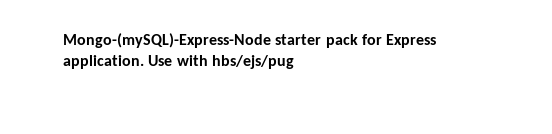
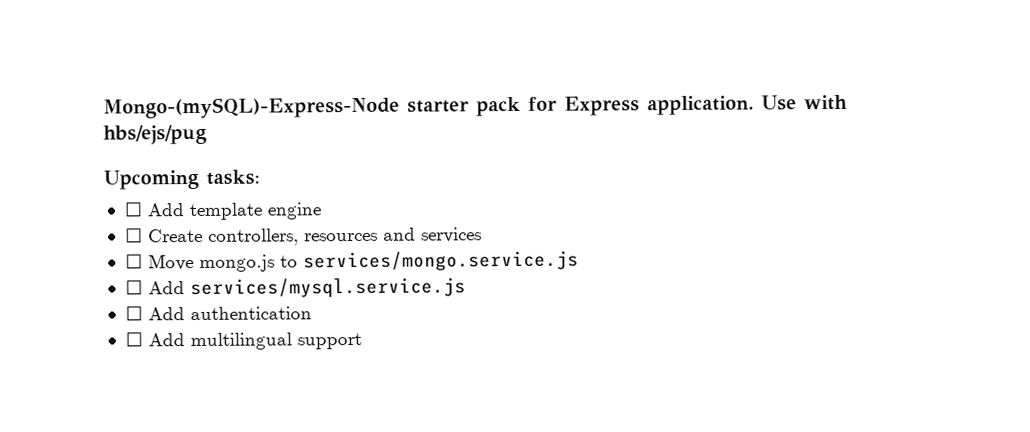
+ Upcoming tasks:
+ ☐ Add template engine
+ ☐ Create controllers, resources and services
+ ☐ Move mongo.js to services/mongo.service.js
+ ☐ Add services/mysql.service.js
+ ☐ Add authentication
+ ☐ Add multilingual support

